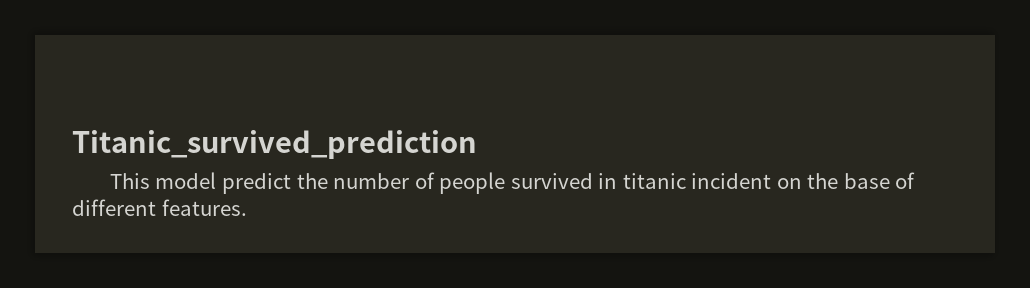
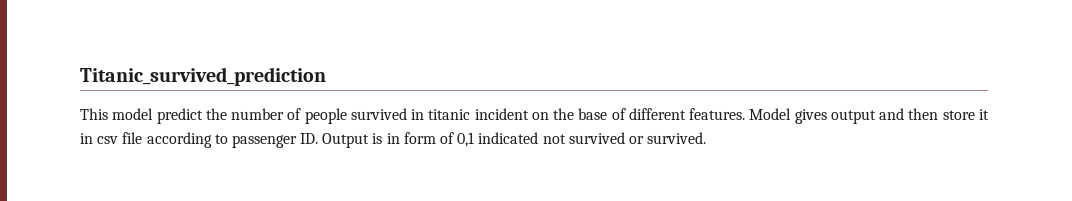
+ Model gives output and then store it in csv file according to passenger ID. Output is in form of 0,1 indicated not survived or survived.

